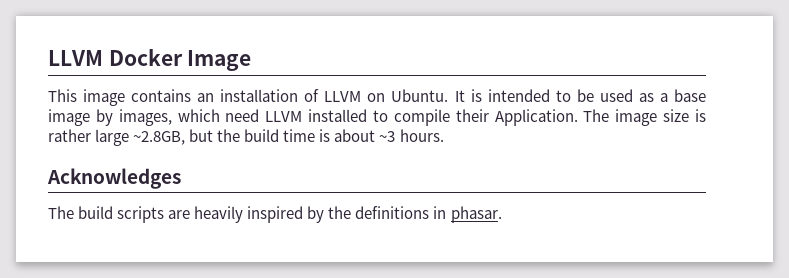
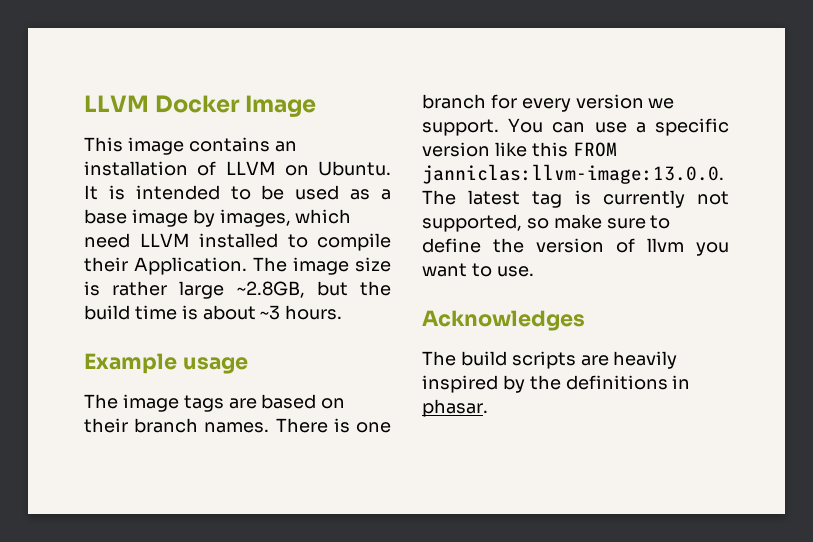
+ Example usage
+ The image tags are based on their branch names. There is one branch for every version we support. You can use a specific version like this FROM janniclas:llvm-image:13.0.0. The latest tag is currently not supported, so make sure to define the version of llvm you want to use.

